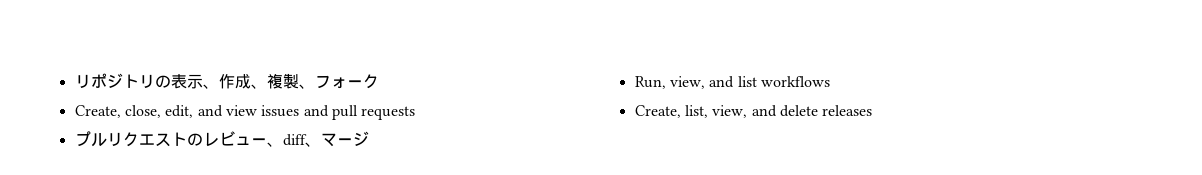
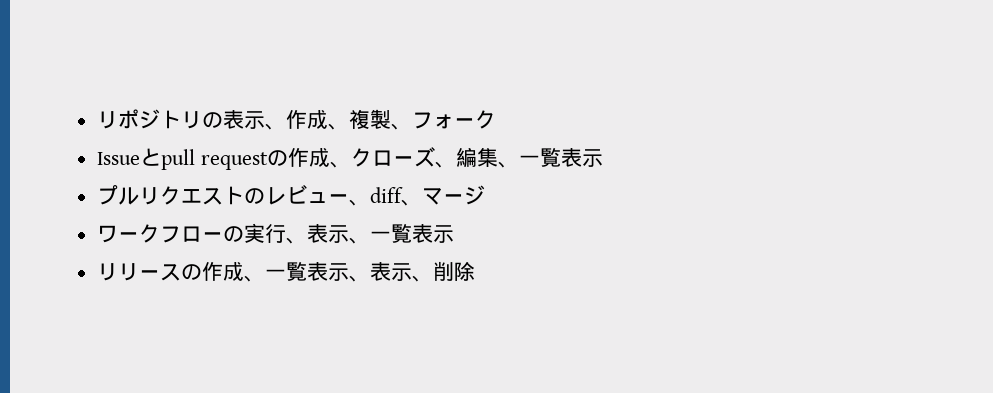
- Create, close, edit, and view issues and pull requests
+ Issueとpull requestの作成、クローズ、編集、一覧表示
- Run, view, and list workflows
- Create, list, view, and delete releases
+ ワークフローの実行、表示、一覧表示
+ リリースの作成、一覧表示、表示、削除

